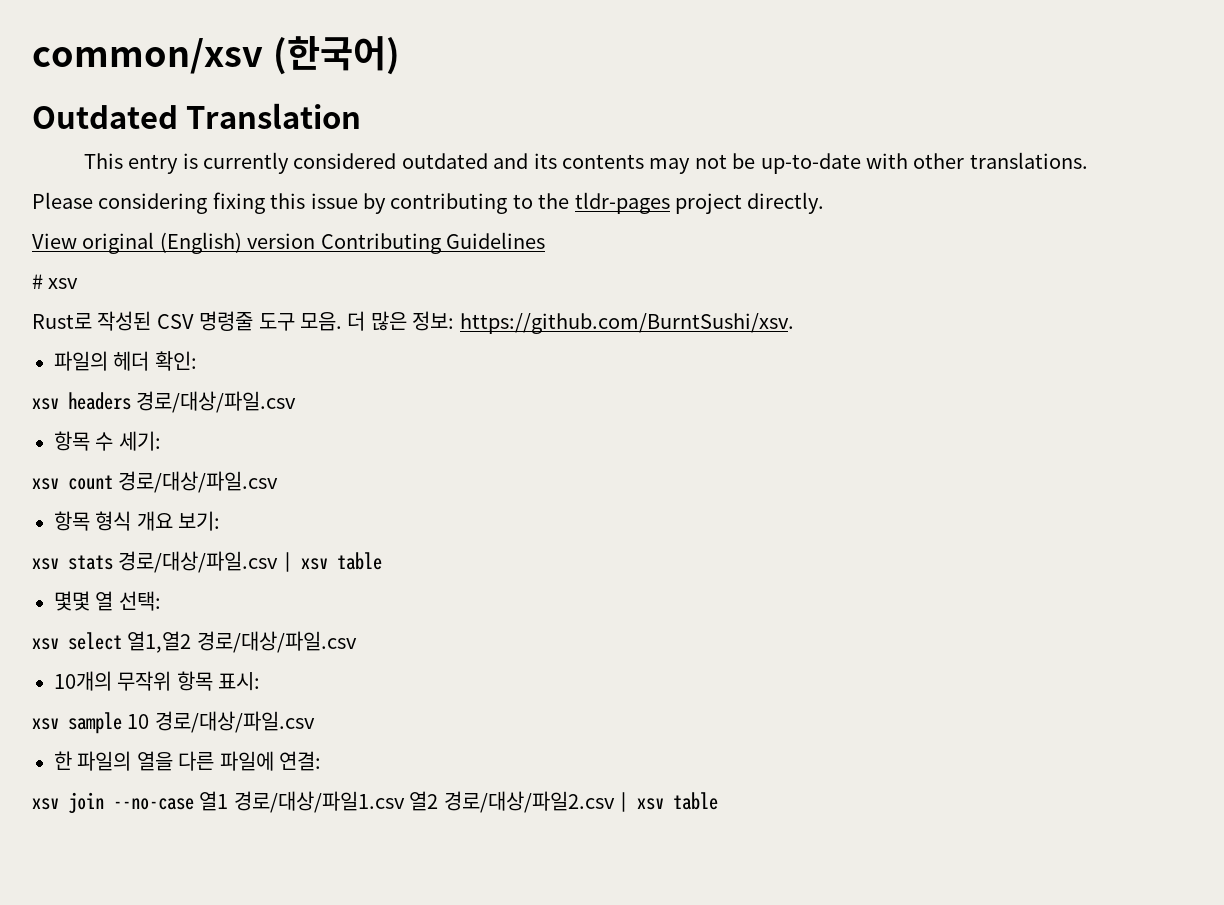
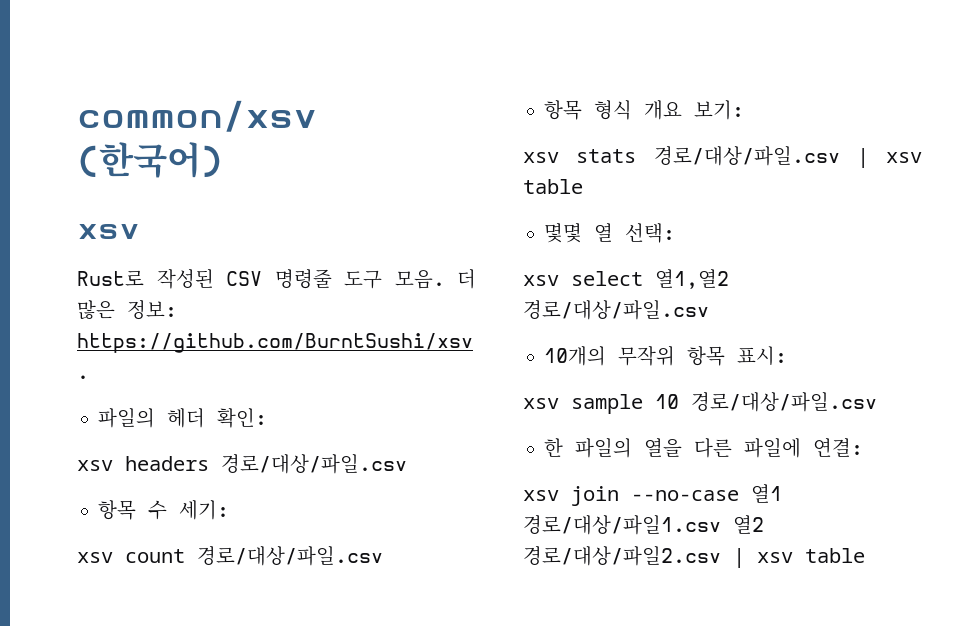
  common/xsv (한국어)
- Outdated Translation
- This entry is currently considered outdated and its contents may not be up-to-date with other translations.
- Please considering fixing this issue by contributing to the tldr-pages project directly.
- View original (English) version Contributing Guidelines
- # xsv
+ xsv

